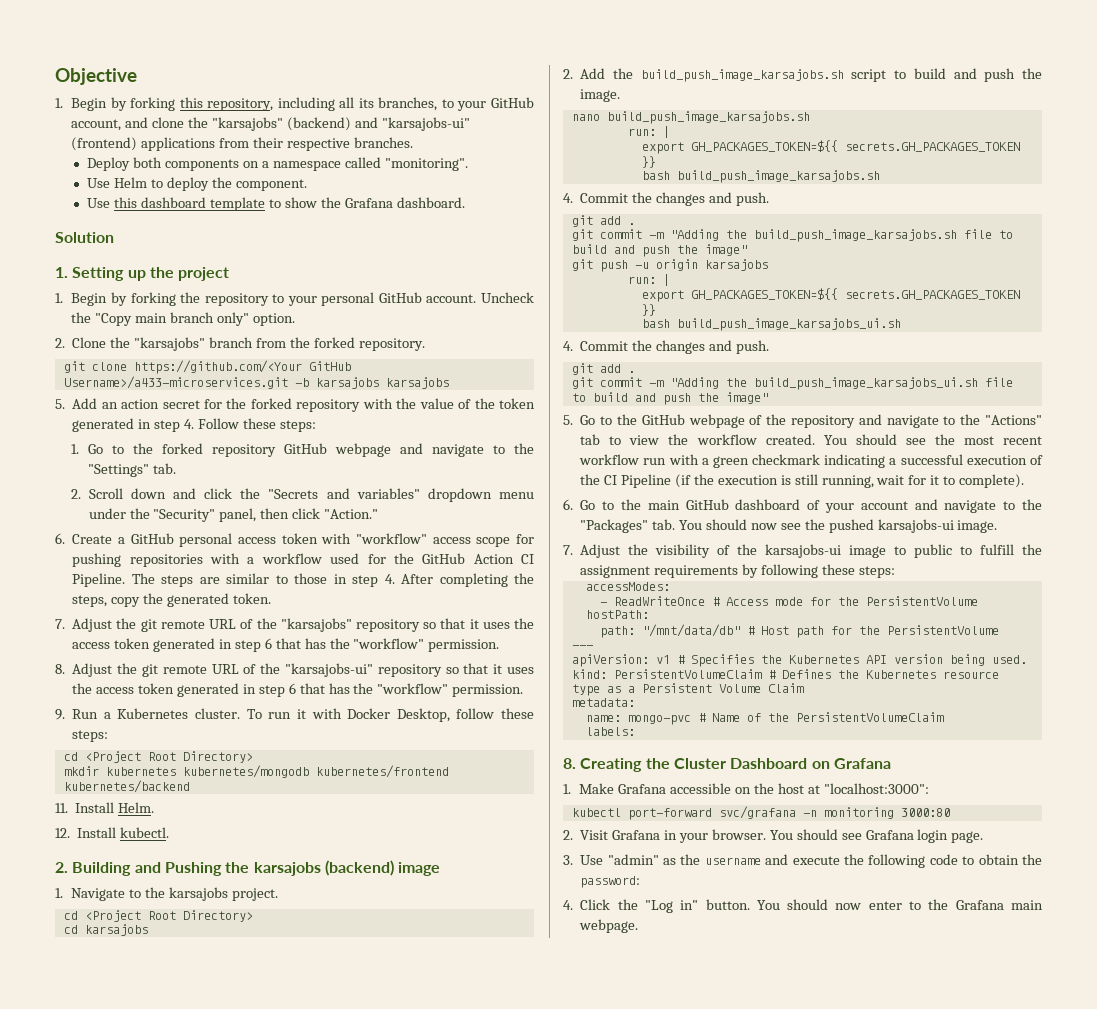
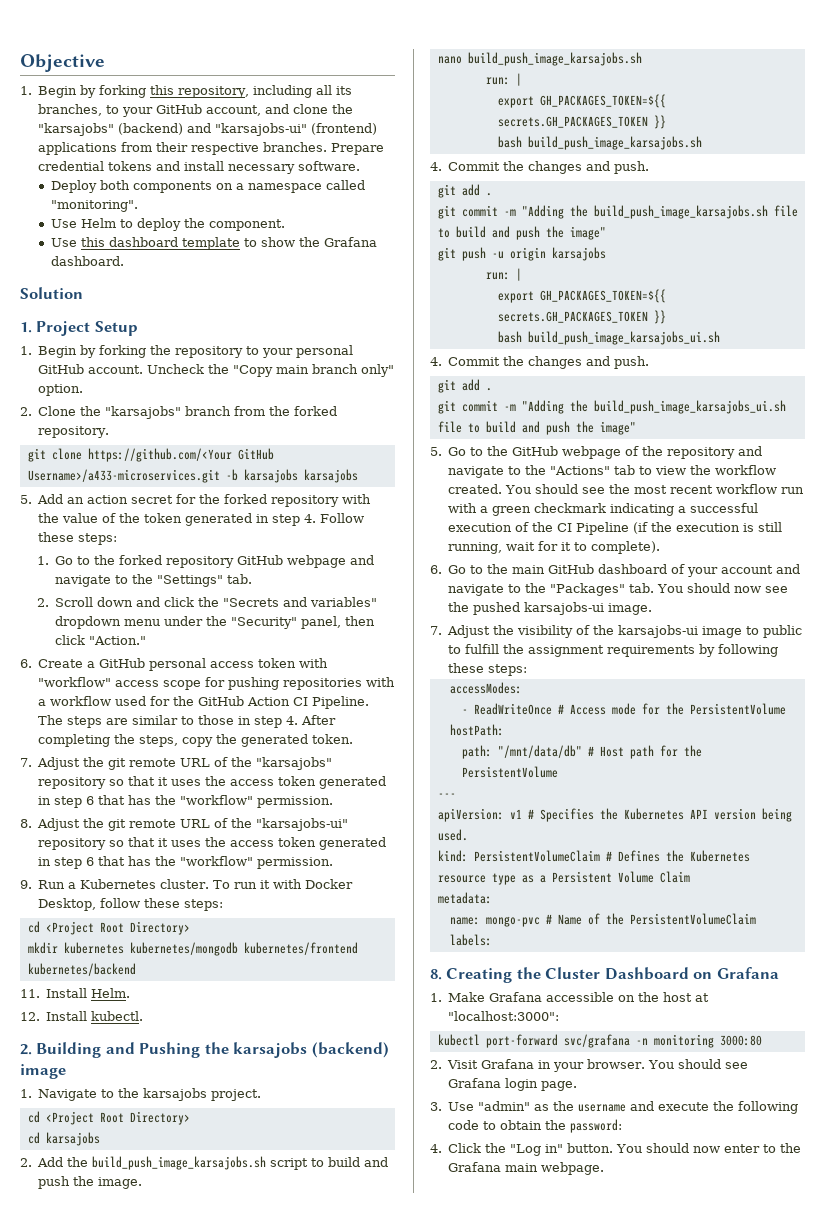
+ Prepare credential tokens and install necessary software.
- 1. Setting up the project
+ 1. Project Setup

